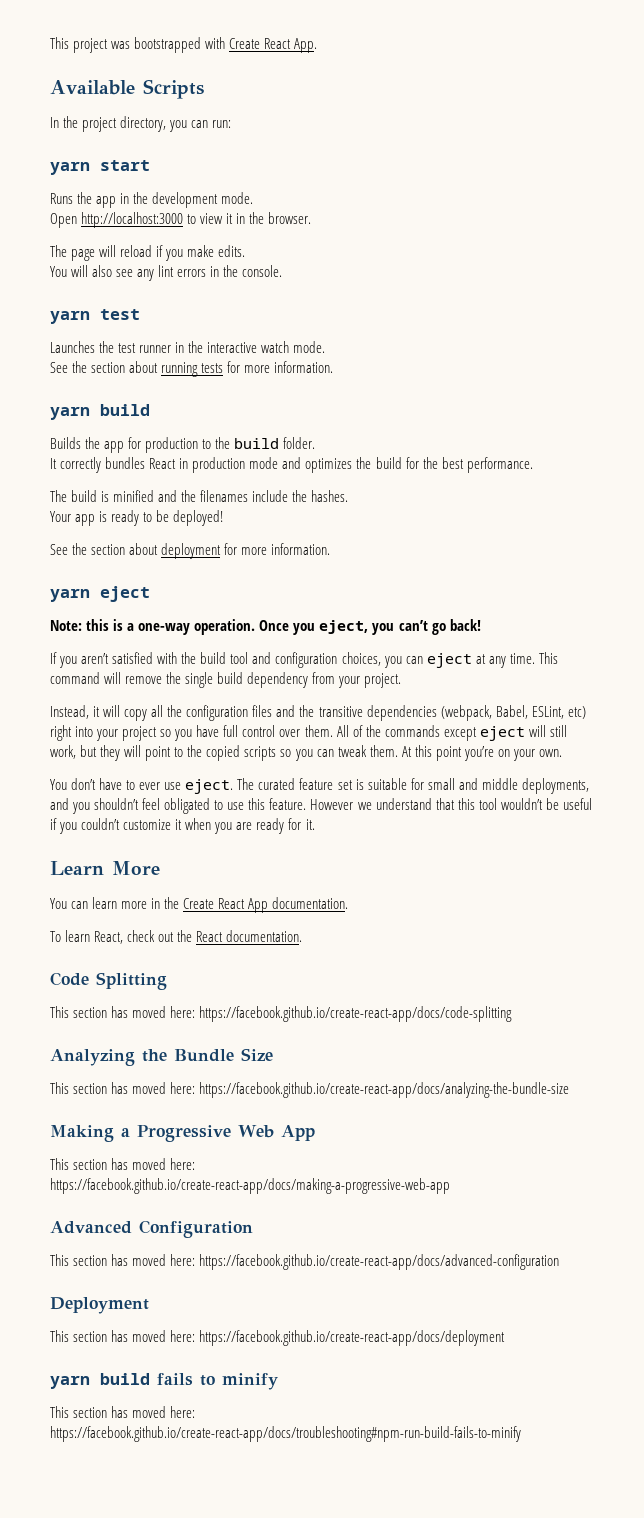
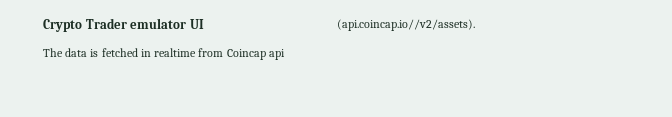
- This project was bootstrapped with Create React App.
- Available Scripts
- In the project directory, you can run:
- yarn start
- Runs the app in the development mode.
- Open http://localhost:3000 to view it in the browser.
- The page will reload if you make edits.
- You will also see any lint errors in the console.
- yarn test
- Launches the test runner in the interactive watch mode.
- See the section about running tests for more information.
- yarn build
- Builds the app for production to the build folder.
- It correctly bundles React in production mode and optimizes the build for the best performance.
- The build is minified and the filenames include the hashes.
- Your app is ready to be deployed!
- See the section about deployment for more information.
- yarn eject
- Note: this is a one-way operation. Once you eject, you can’t go back!
- If you aren’t satisfied with the build tool and configuration choices, you can eject at any time. This command will remove the single build dependency from your project.
- Instead, it will copy all the configuration files and the transitive dependencies (webpack, Babel, ESLint, etc) right into your project so you have full control over them. All of the commands except eject will still work, but they will point to the copied scripts so you can tweak them. At this point you’re on your own.
- You don’t have to ever use eject. The curated feature set is suitable for small and middle deployments, and you shouldn’t feel obligated to use this feature. However we understand that this tool wouldn’t be useful if you couldn’t customize it when you are ready for it.
- Learn More
- You can learn more in the Create React App documentation.
- To learn React, check out the React documentation.
- Code Splitting
- This section has moved here: https://facebook.github.io/create-react-app/docs/code-splitting
- Analyzing the Bundle Size
- This section has moved here: https://facebook.github.io/create-react-app/docs/analyzing-the-bundle-size
- Making a Progressive Web App
- This section has moved here: https://facebook.github.io/create-react-app/docs/making-a-progressive-web-app
- Advanced Configuration
- This section has moved here: https://facebook.github.io/create-react-app/docs/advanced-configuration
- Deployment
- This section has moved here: https://facebook.github.io/create-react-app/docs/deployment
- yarn build fails to minify
- This section has moved here: https://facebook.github.io/create-react-app/docs/troubleshooting#npm-run-build-fails-to-minify
+ Crypto Trader emulator UI
+ The data is fetched in realtime from Coincap api (api.coincap.io//v2/assets).

